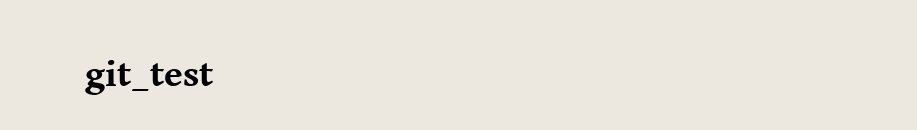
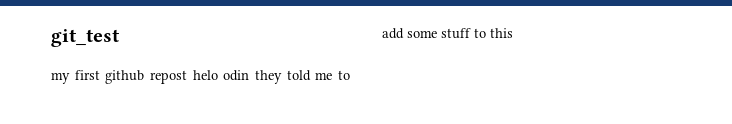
+ my first github repost helo odin they told me to add some stuff to this

